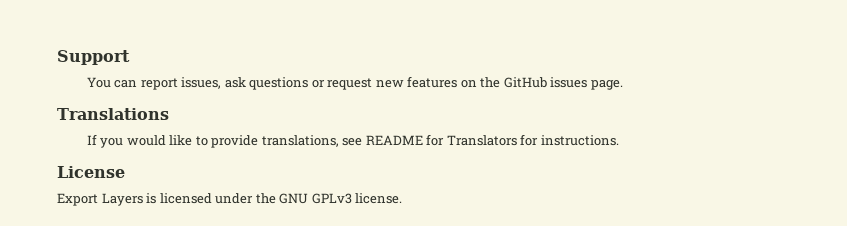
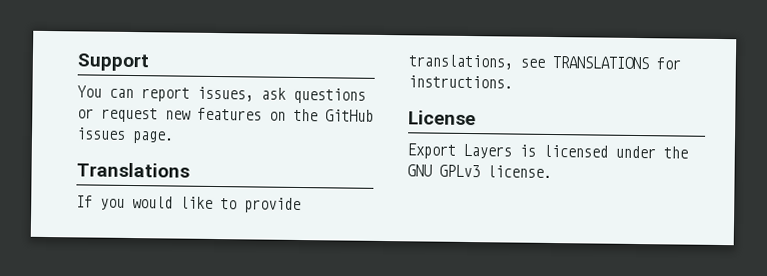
- If you would like to provide translations, see README for Translators for instructions.
+ If you would like to provide translations, see TRANSLATIONS for instructions.

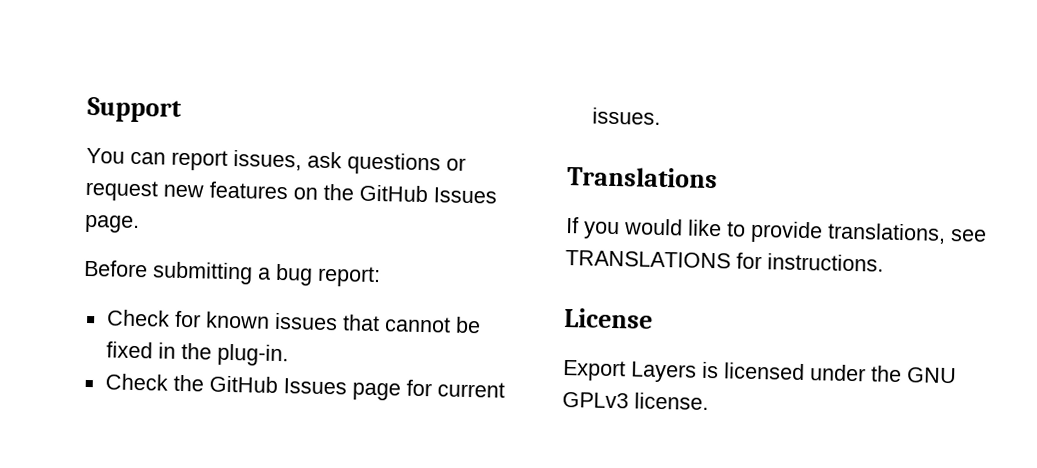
- You can report issues, ask questions or request new features on the GitHub issues page.
+ You can report issues, ask questions or request new features on the GitHub Issues page.
+ Before submitting a bug report:
+ Check for known issues that cannot be fixed in the plug-in.
+ Check the GitHub Issues page for current issues.

